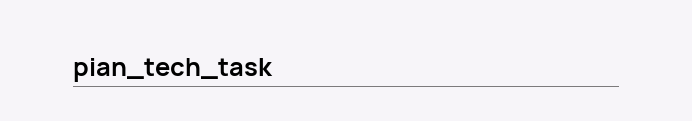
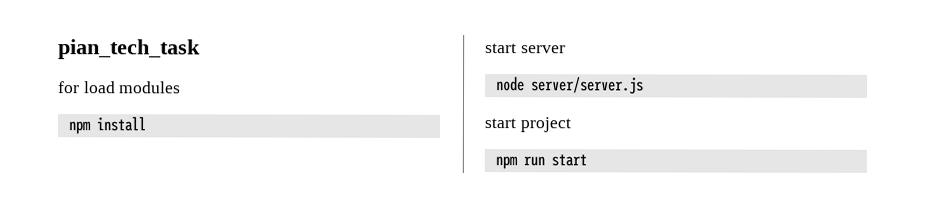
+ for load modules
+ npm install
+ start server
+ node server/server.js
+ start project
+ npm run start

